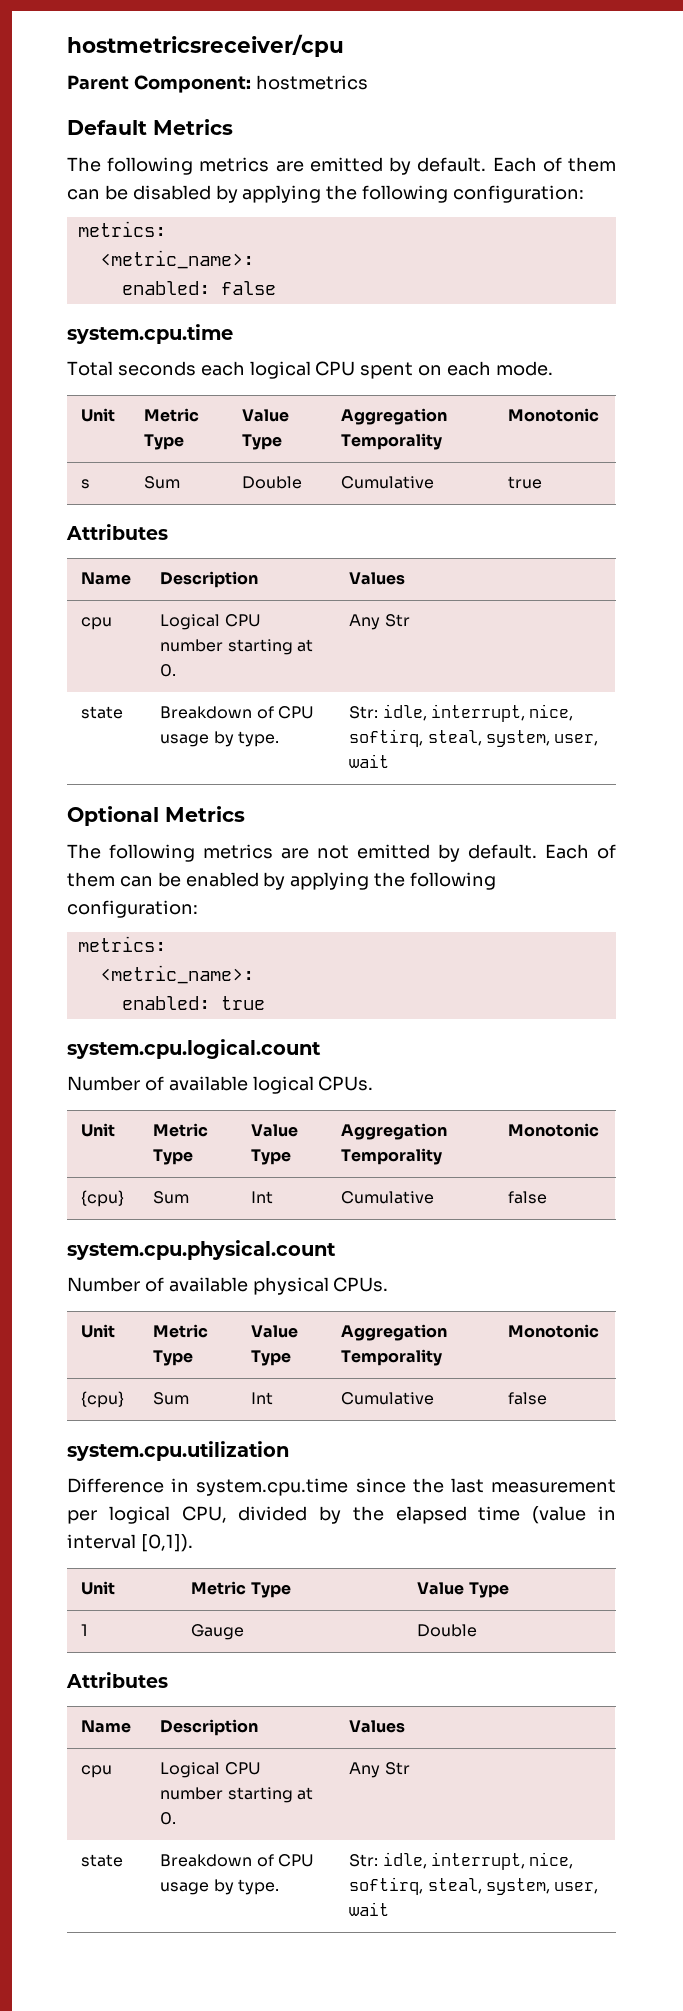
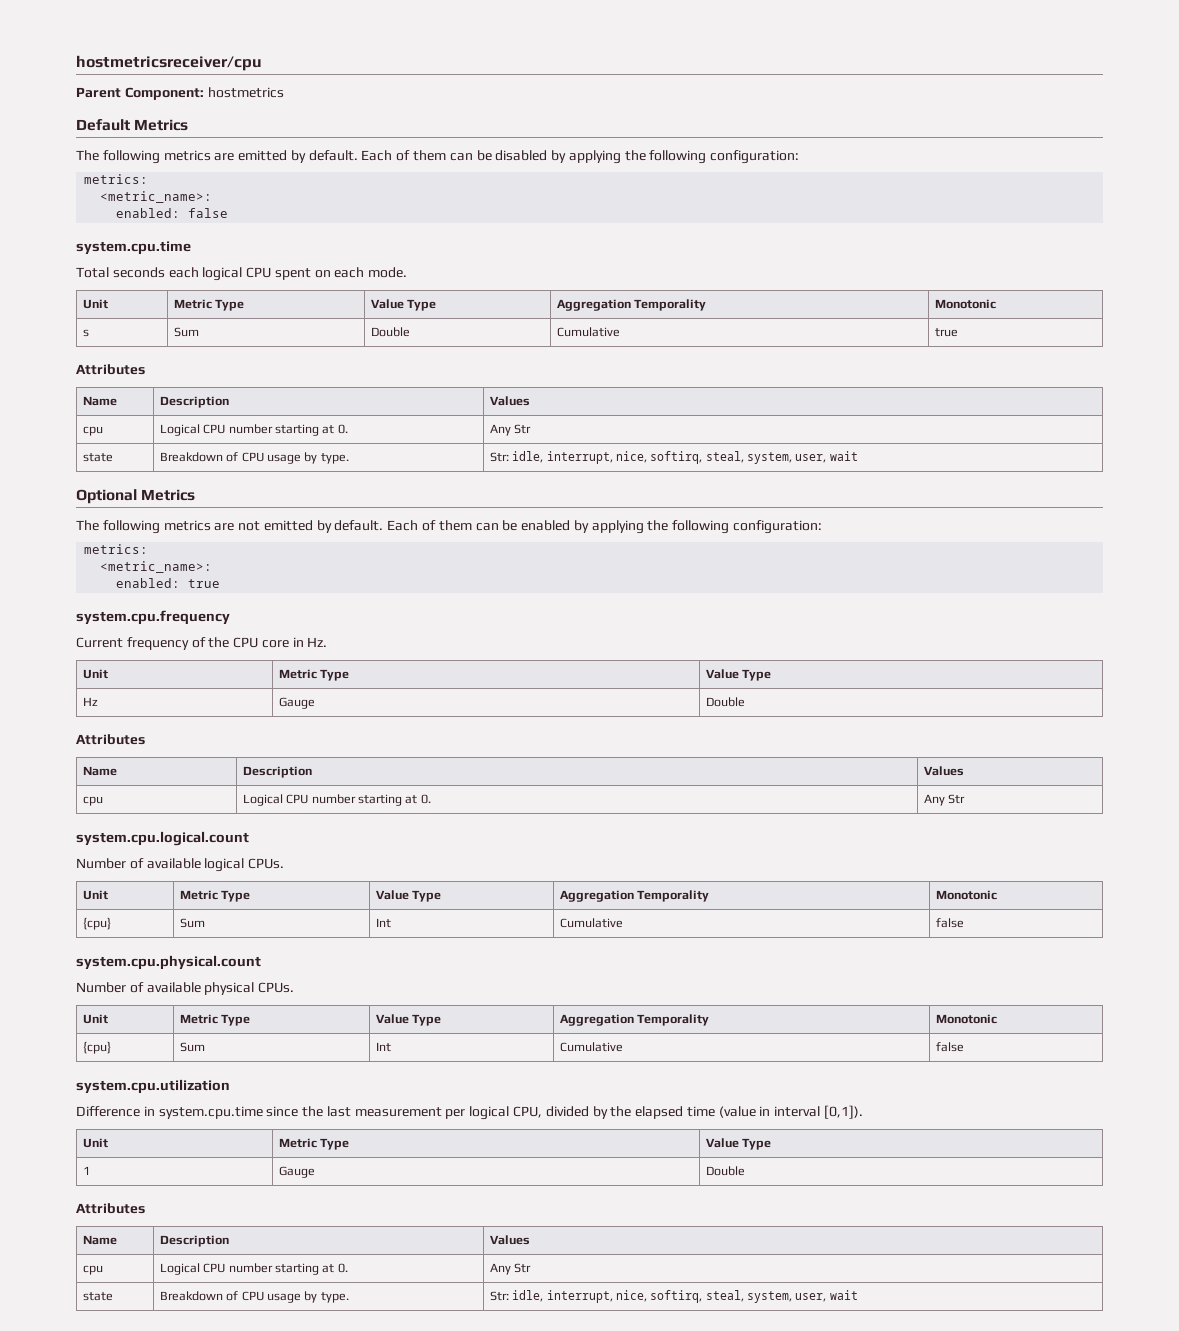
+ system.cpu.frequency
+ Current frequency of the CPU core in Hz.
+ Unit | Metric Type | Value Type
+ Hz | Gauge | Double
+ Attributes
+ Name | Description | Values
+ cpu | Logical CPU number starting at 0. | Any Str

